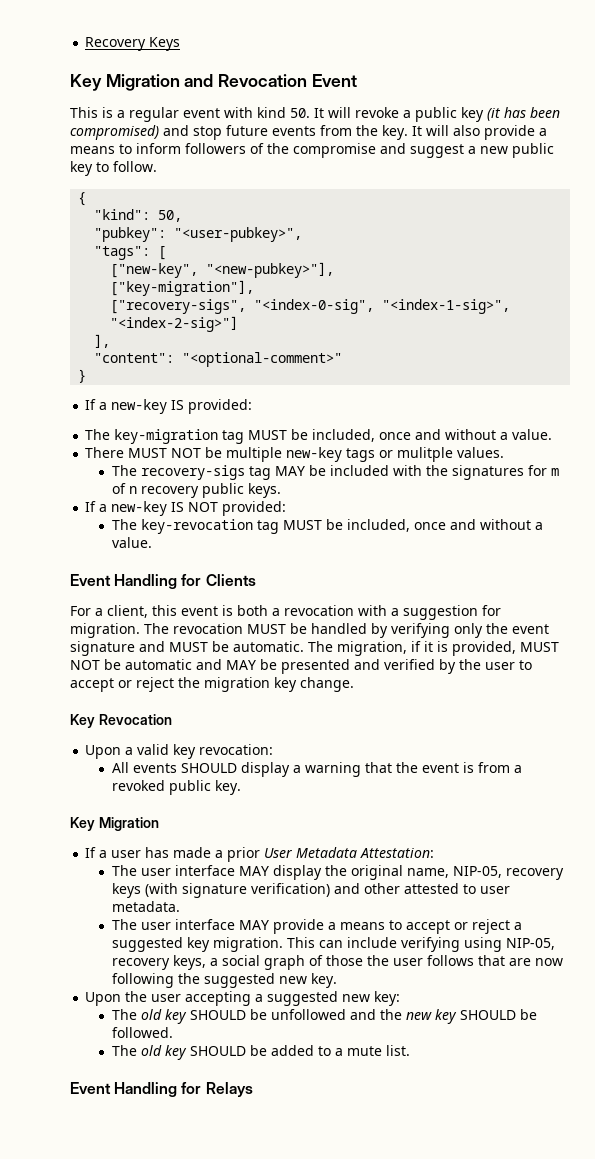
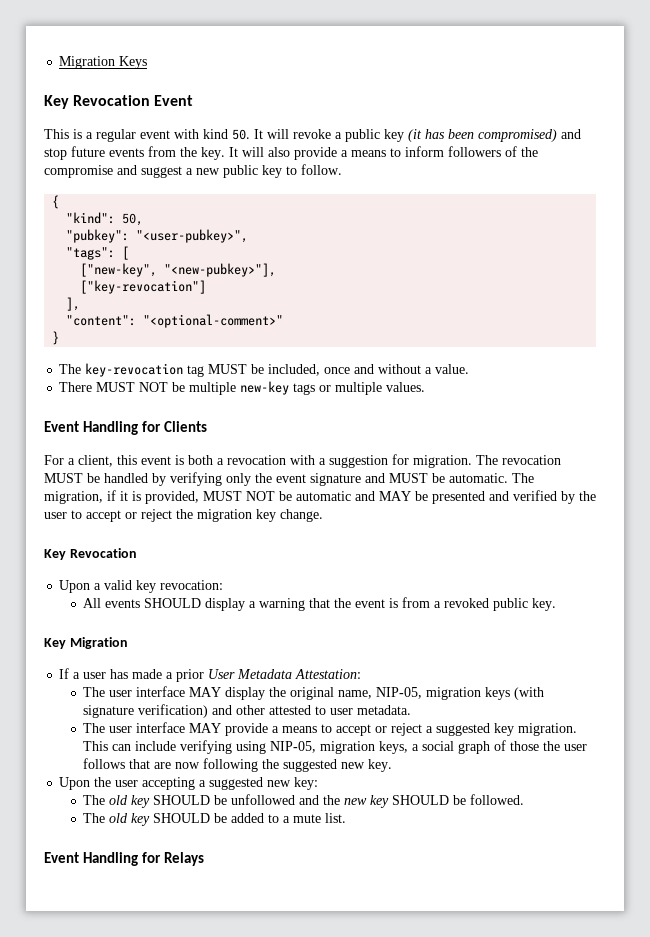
- Recovery Keys
+ Migration Keys
- Key Migration and Revocation Event
+ Key Revocation Event
- ["key-migration"],
- ["recovery-sigs", "<index-0-sig", "<index-1-sig>", "<index-2-sig>"]
+ ["key-revocation"]
- If a new-key IS provided:
- The key-migration tag MUST be included, once and without a value.
+ The key-revocation tag MUST be included, once and without a value.
- There MUST NOT be multiple new-key tags or mulitple values.
+ There MUST NOT be multiple new-key tags or multiple values.
- The recovery-sigs tag MAY be included with the signatures for m of n recovery public keys.
- If a new-key IS NOT provided:
- The key-revocation tag MUST be included, once and without a value.
- The user interface MAY display the original name, NIP-05, recovery keys (with signature verification) and other attested to user metadata.
+ The user interface MAY display the original name, NIP-05, migration keys (with signature verification) and other attested to user metadata.
- This can include verifying using NIP-05, recovery keys, a social graph of those the user follows that are now following the suggested new key.
+ This can include verifying using NIP-05, migration keys, a social graph of those the user follows that are now following the suggested new key.

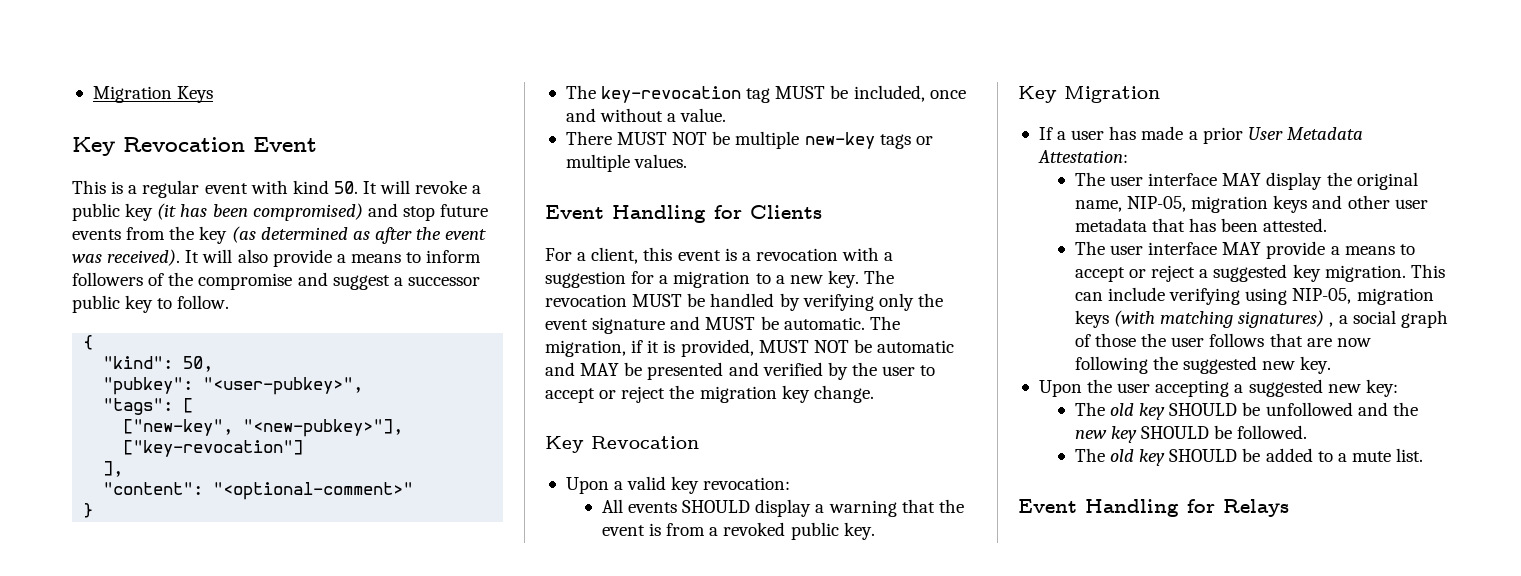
- This is a regular event with kind 50. It will revoke a public key (it has been compromised) and stop future events from the key.
+ This is a regular event with kind 50. It will revoke a public key (it has been compromised) and stop future events from the key (as determined as after the event was received).
- It will also provide a means to inform followers of the compromise and suggest a new public key to follow.
+ It will also provide a means to inform followers of the compromise and suggest a successor public key to follow.
- For a client, this event is both a revocation with a suggestion for migration.
+ For a client, this event is a revocation with a suggestion for a migration to a new key.
- The user interface MAY display the original name, NIP-05, migration keys (with signature verification) and other attested to user metadata.
+ The user interface MAY display the original name, NIP-05, migration keys and other user metadata that has been attested.
- This can include verifying using NIP-05, migration keys, a social graph of those the user follows that are now following the suggested new key.
+ This can include verifying using NIP-05, migration keys (with matching signatures) , a social graph of those the user follows that are now following the suggested new key.

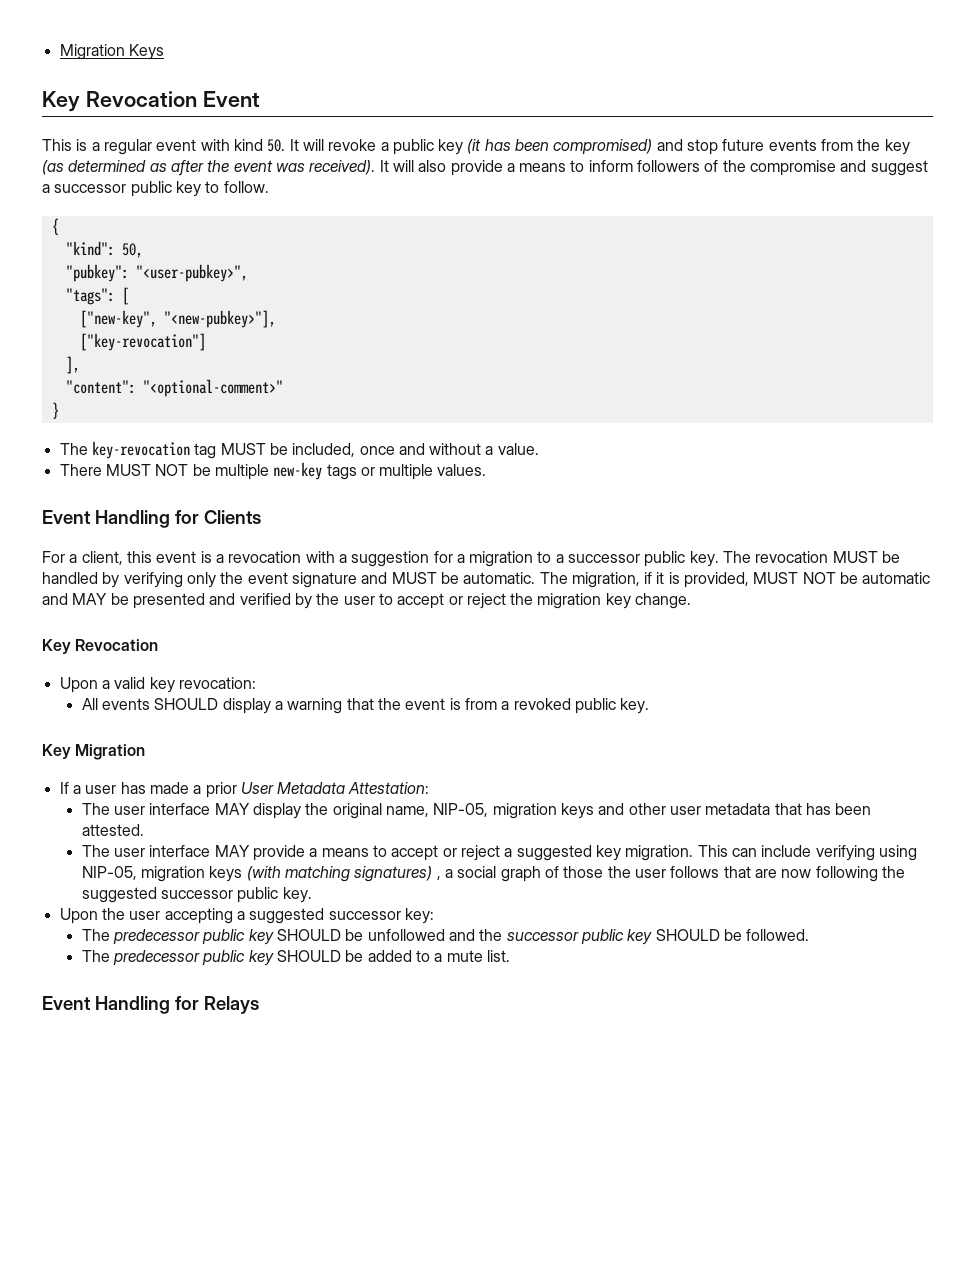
- For a client, this event is a revocation with a suggestion for a migration to a new key.
+ For a client, this event is a revocation with a suggestion for a migration to a successor public key.
- This can include verifying using NIP-05, migration keys (with matching signatures) , a social graph of those the user follows that are now following the suggested new key.
+ This can include verifying using NIP-05, migration keys (with matching signatures) , a social graph of those the user follows that are now following the suggested successor public key.
- Upon the user accepting a suggested new key:
+ Upon the user accepting a suggested successor key:
- The old key SHOULD be unfollowed and the new key SHOULD be followed.
+ The predecessor public key SHOULD be unfollowed and the successor public key SHOULD be followed.
- The old key SHOULD be added to a mute list.
+ The predecessor public key SHOULD be added to a mute list.

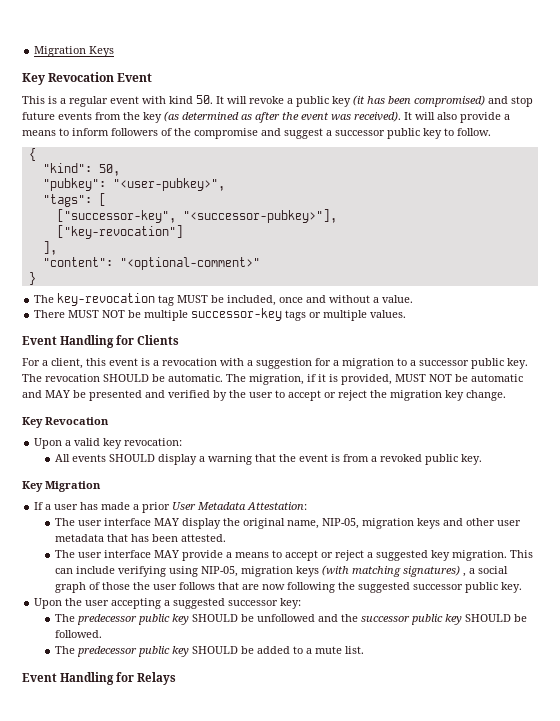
- ["new-key", "<new-pubkey>"],
+ ["successor-key", "<successor-pubkey>"],
- There MUST NOT be multiple new-key tags or multiple values.
+ There MUST NOT be multiple successor-key tags or multiple values.
- The revocation MUST be handled by verifying only the event signature and MUST be automatic.
+ The revocation SHOULD be automatic.

